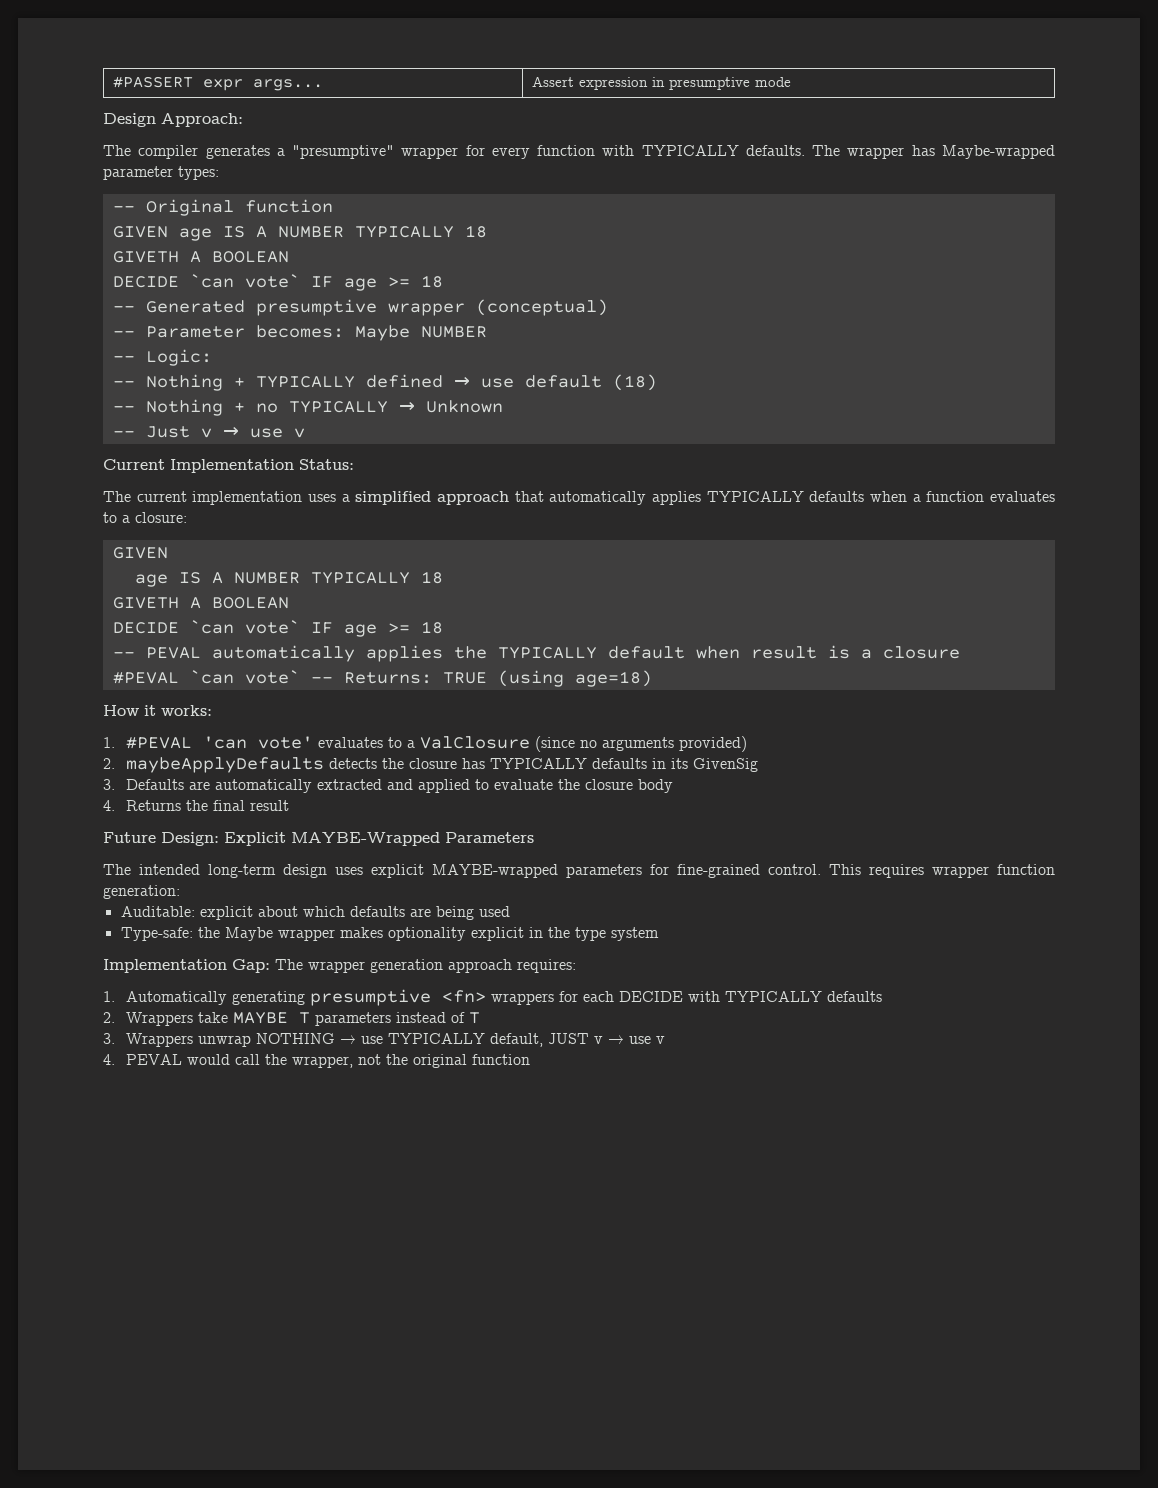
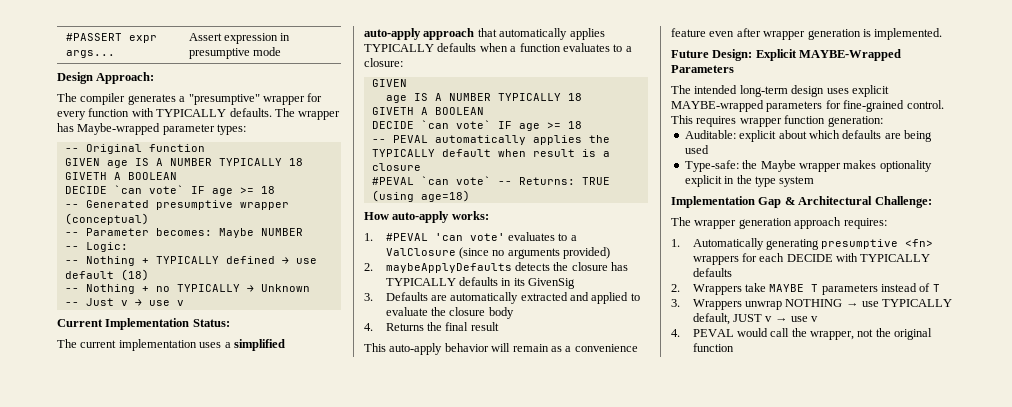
- The current implementation uses a simplified approach that automatically applies TYPICALLY defaults when a function evaluates to a closure:
+ The current implementation uses a simplified auto-apply approach that automatically applies TYPICALLY defaults when a function evaluates to a closure:
- How it works:
+ How auto-apply works:
+ This auto-apply behavior will remain as a convenience feature even after wrapper generation is implemented.
- Implementation Gap: The wrapper generation approach requires:
+ Implementation Gap & Architectural Challenge:
+ The wrapper generation approach requires:

